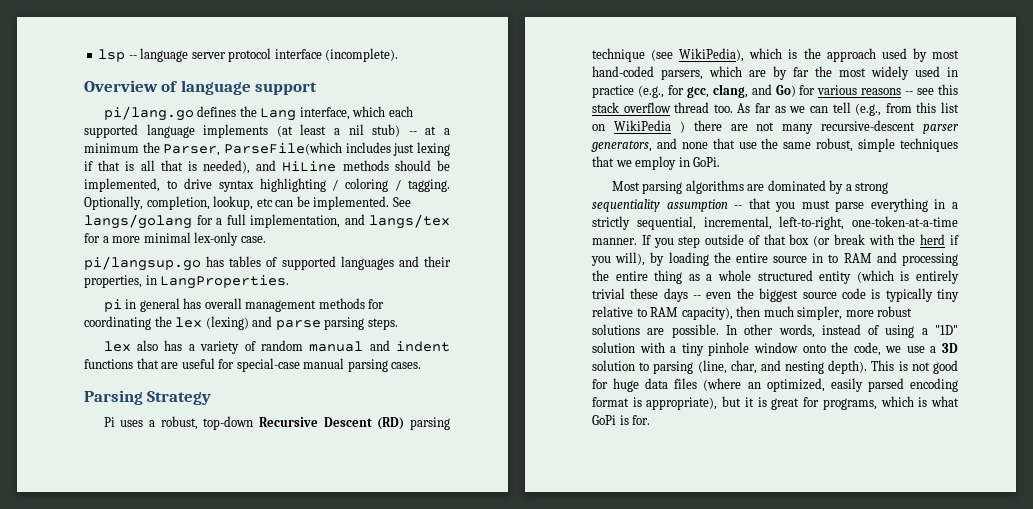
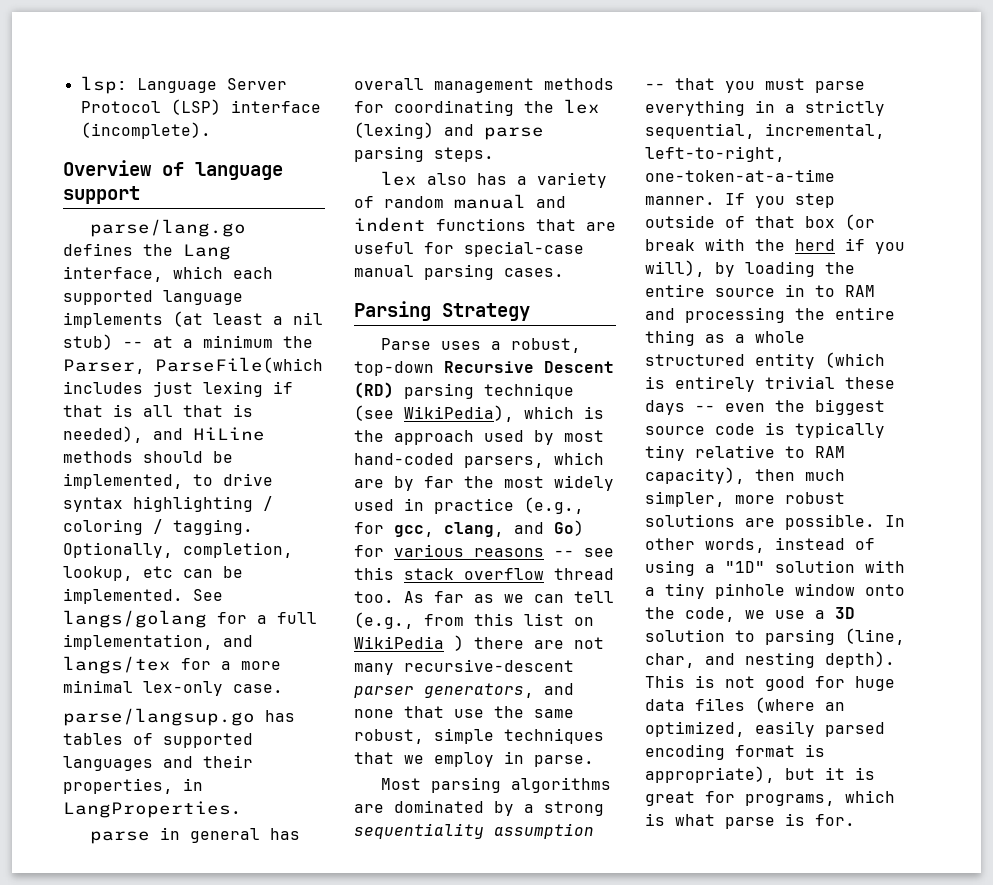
- lsp -- language server protocol interface (incomplete).
+ lsp: Language Server Protocol (LSP) interface (incomplete).
- pi/lang.go defines the Lang interface, which each supported language implements (at least a nil stub) -- at a minimum the Parser, ParseFile(which includes just lexing if that is all that is needed), and HiLine methods should be implemented, to drive syntax highlighting / coloring / tagging.
+ parse/lang.go defines the Lang interface, which each supported language implements (at least a nil stub) -- at a minimum the Parser, ParseFile(which includes just lexing if that is all that is needed), and HiLine methods should be implemented, to drive syntax highlighting / coloring / tagging.
- pi/langsup.go has tables of supported languages and their properties, in LangProperties.
+ parse/langsup.go has tables of supported languages and their properties, in LangProperties.
- pi in general has overall management methods for coordinating the lex (lexing) and parse parsing steps.
+ parse in general has overall management methods for coordinating the lex (lexing) and parse parsing steps.
- Pi uses a robust, top-down Recursive Descent (RD) parsing technique (see WikiPedia), which is the approach used by most hand-coded parsers, which are by far the most widely used in practice (e.g., for gcc, clang, and Go) for various reasons -- see this stack overflow thread too.
+ Parse uses a robust, top-down Recursive Descent (RD) parsing technique (see WikiPedia), which is the approach used by most hand-coded parsers, which are by far the most widely used in practice (e.g., for gcc, clang, and Go) for various reasons -- see this stack overflow thread too.
- As far as we can tell (e.g., from this list on WikiPedia ) there are not many recursive-descent parser generators, and none that use the same robust, simple techniques that we employ in GoPi.
+ As far as we can tell (e.g., from this list on WikiPedia ) there are not many recursive-descent parser generators, and none that use the same robust, simple techniques that we employ in parse.
- This is not good for huge data files (where an optimized, easily parsed encoding format is appropriate), but it is great for programs, which is what GoPi is for.
+ This is not good for huge data files (where an optimized, easily parsed encoding format is appropriate), but it is great for programs, which is what parse is for.

